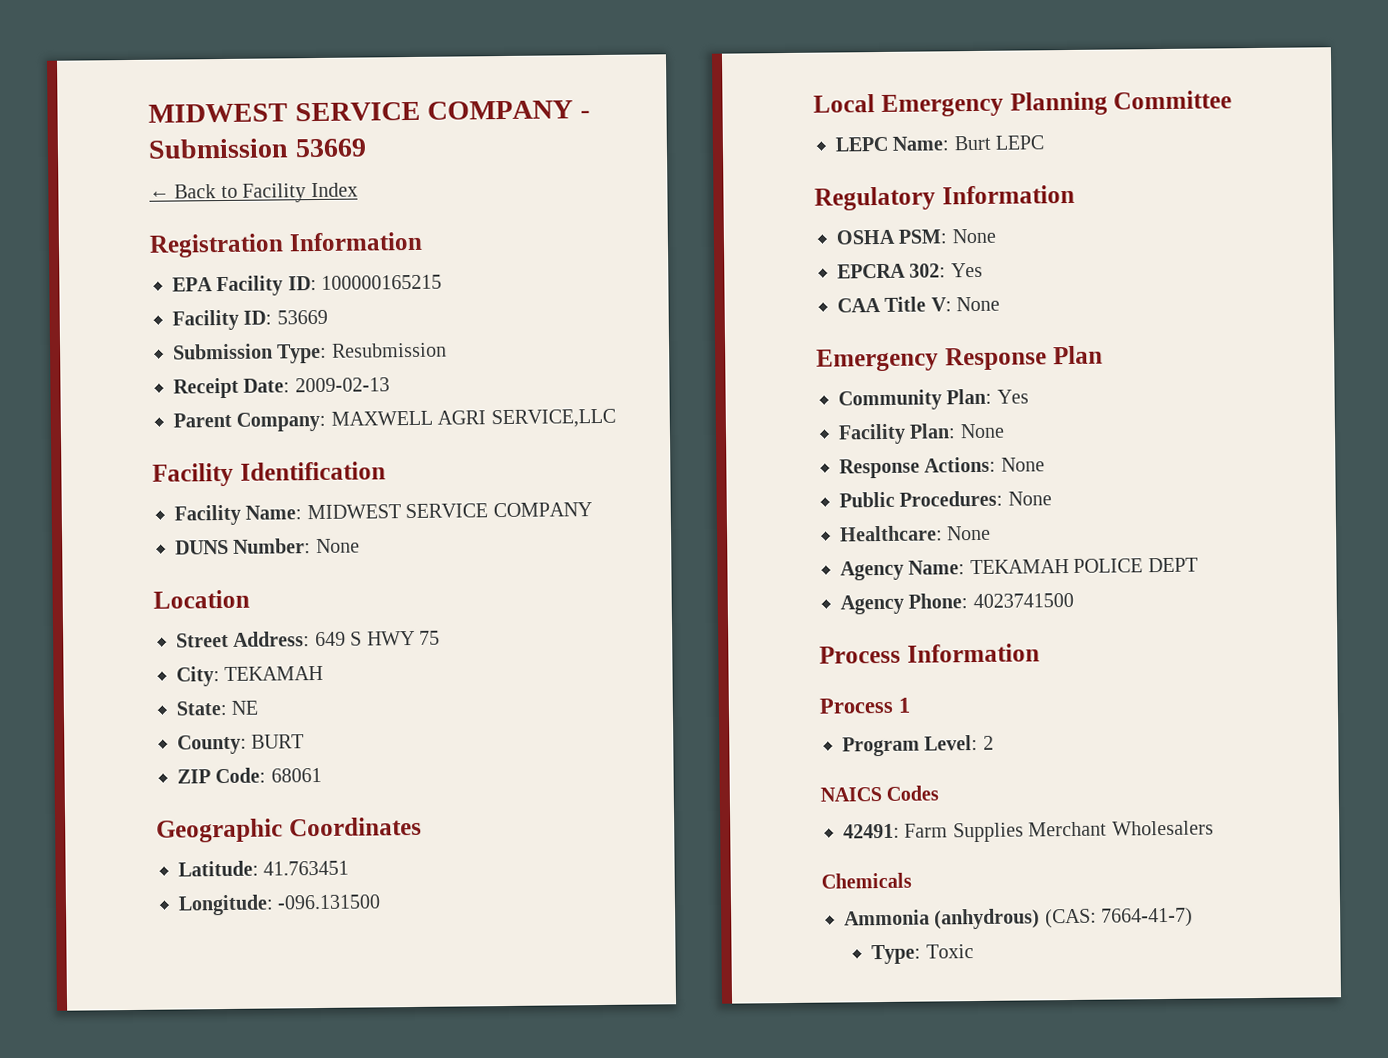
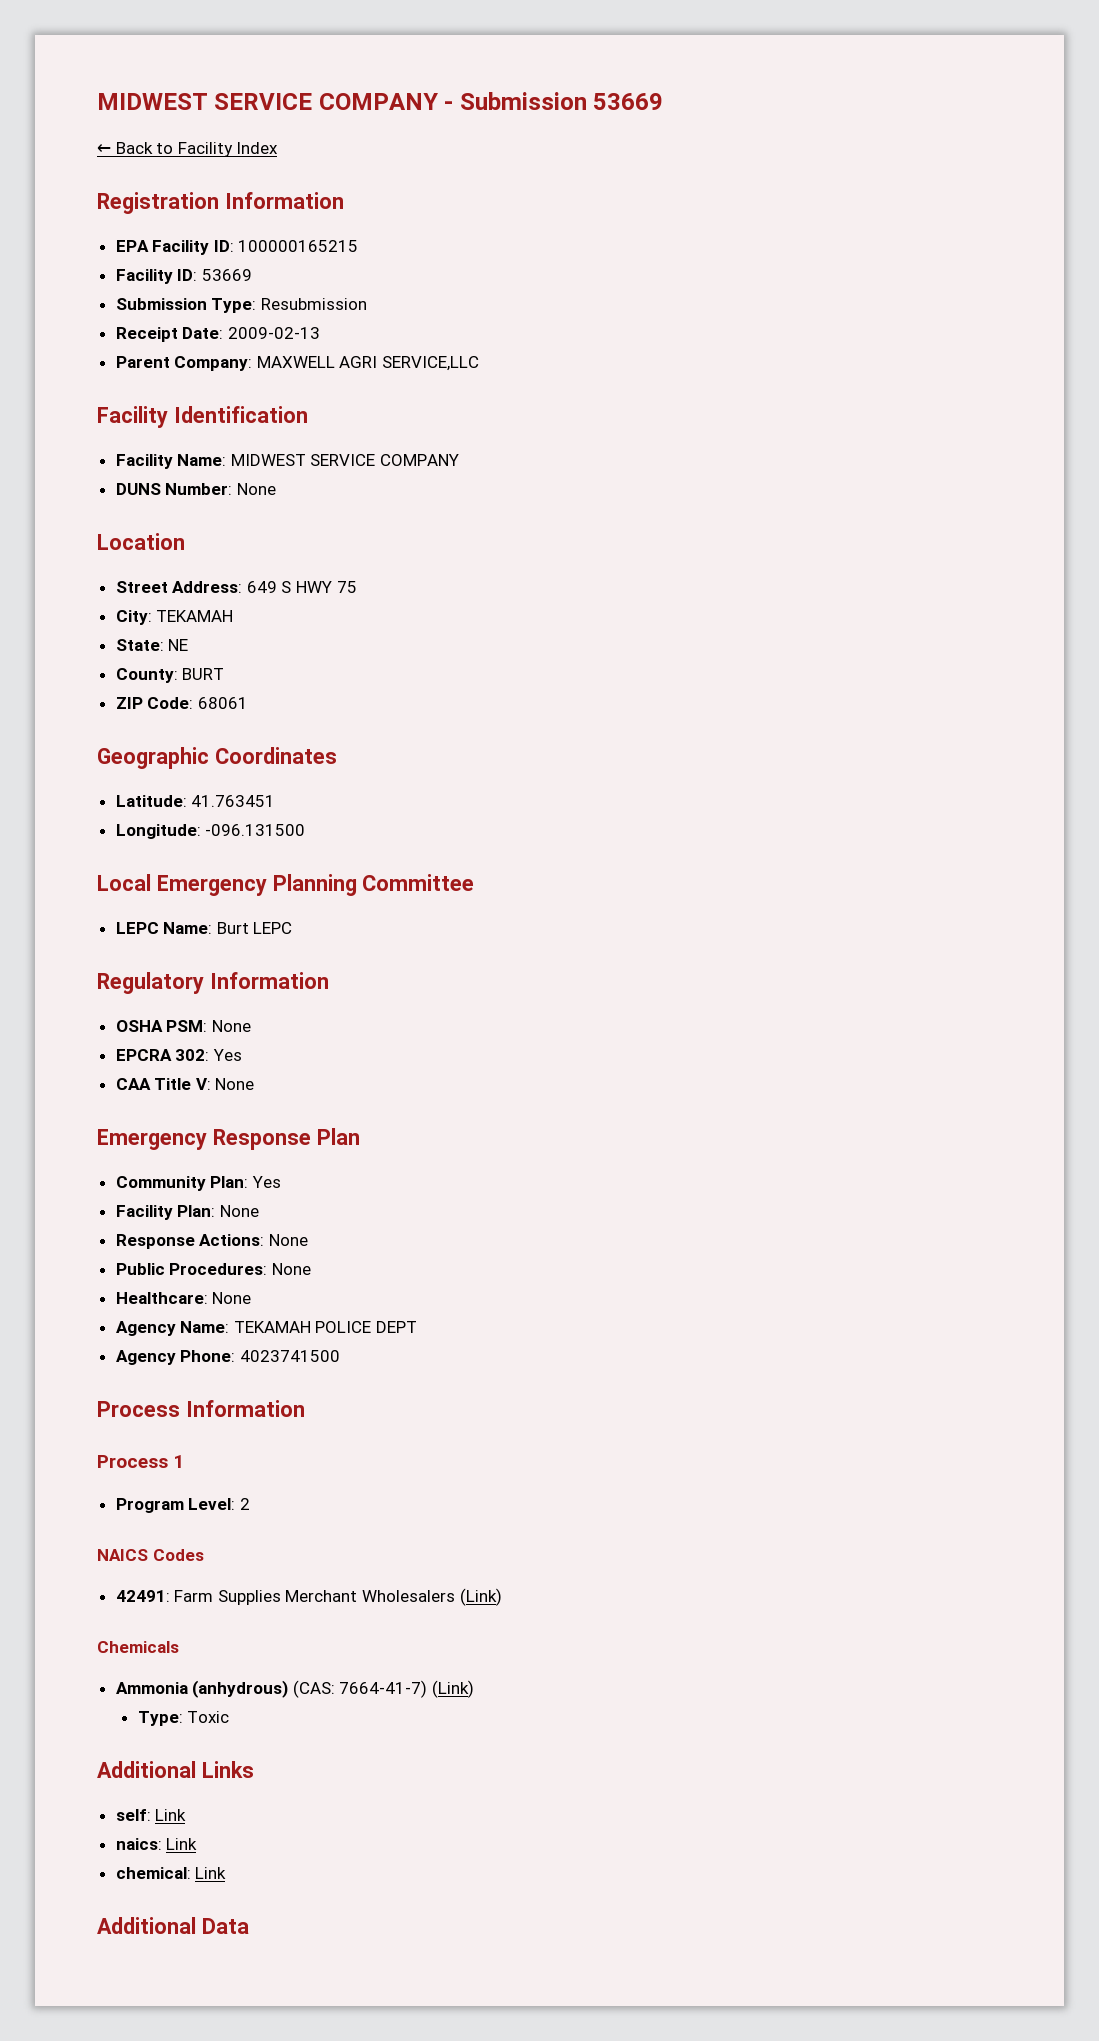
- 42491: Farm Supplies Merchant Wholesalers
+ 42491: Farm Supplies Merchant Wholesalers (Link)
- Ammonia (anhydrous) (CAS: 7664-41-7)
+ Ammonia (anhydrous) (CAS: 7664-41-7) (Link)
+ Additional Links
+ self: Link
+ naics: Link
+ chemical: Link
+ Additional Data

